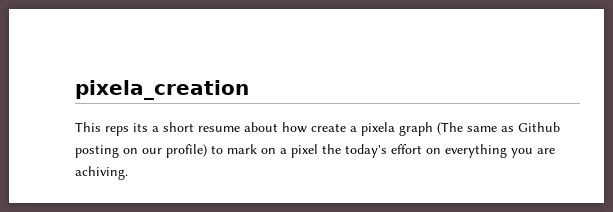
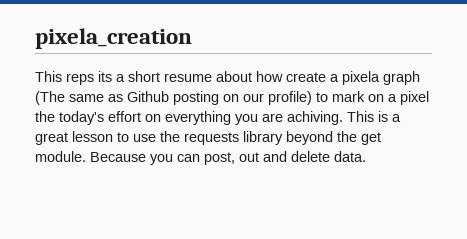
+ This is a great lesson to use the requests library beyond the get module. Because you can post, out and delete data.

